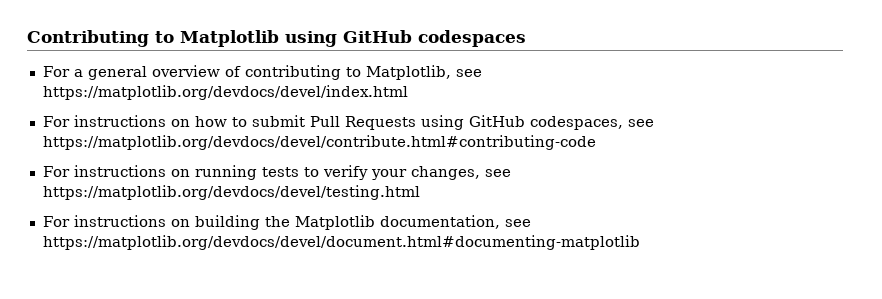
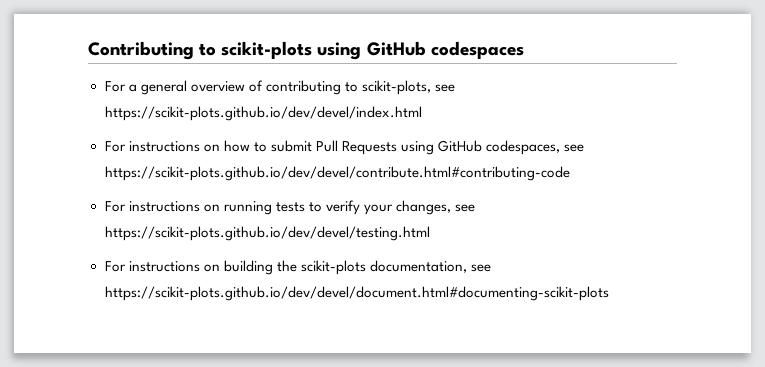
- Contributing to Matplotlib using GitHub codespaces
+ Contributing to scikit-plots using GitHub codespaces
- For a general overview of contributing to Matplotlib, see https://matplotlib.org/devdocs/devel/index.html
+ For a general overview of contributing to scikit-plots, see https://scikit-plots.github.io/dev/devel/index.html
- For instructions on how to submit Pull Requests using GitHub codespaces, see https://matplotlib.org/devdocs/devel/contribute.html#contributing-code
+ For instructions on how to submit Pull Requests using GitHub codespaces, see https://scikit-plots.github.io/dev/devel/contribute.html#contributing-code
- For instructions on running tests to verify your changes, see https://matplotlib.org/devdocs/devel/testing.html
+ For instructions on running tests to verify your changes, see https://scikit-plots.github.io/dev/devel/testing.html
- For instructions on building the Matplotlib documentation, see https://matplotlib.org/devdocs/devel/document.html#documenting-matplotlib
+ For instructions on building the scikit-plots documentation, see https://scikit-plots.github.io/dev/devel/document.html#documenting-scikit-plots

